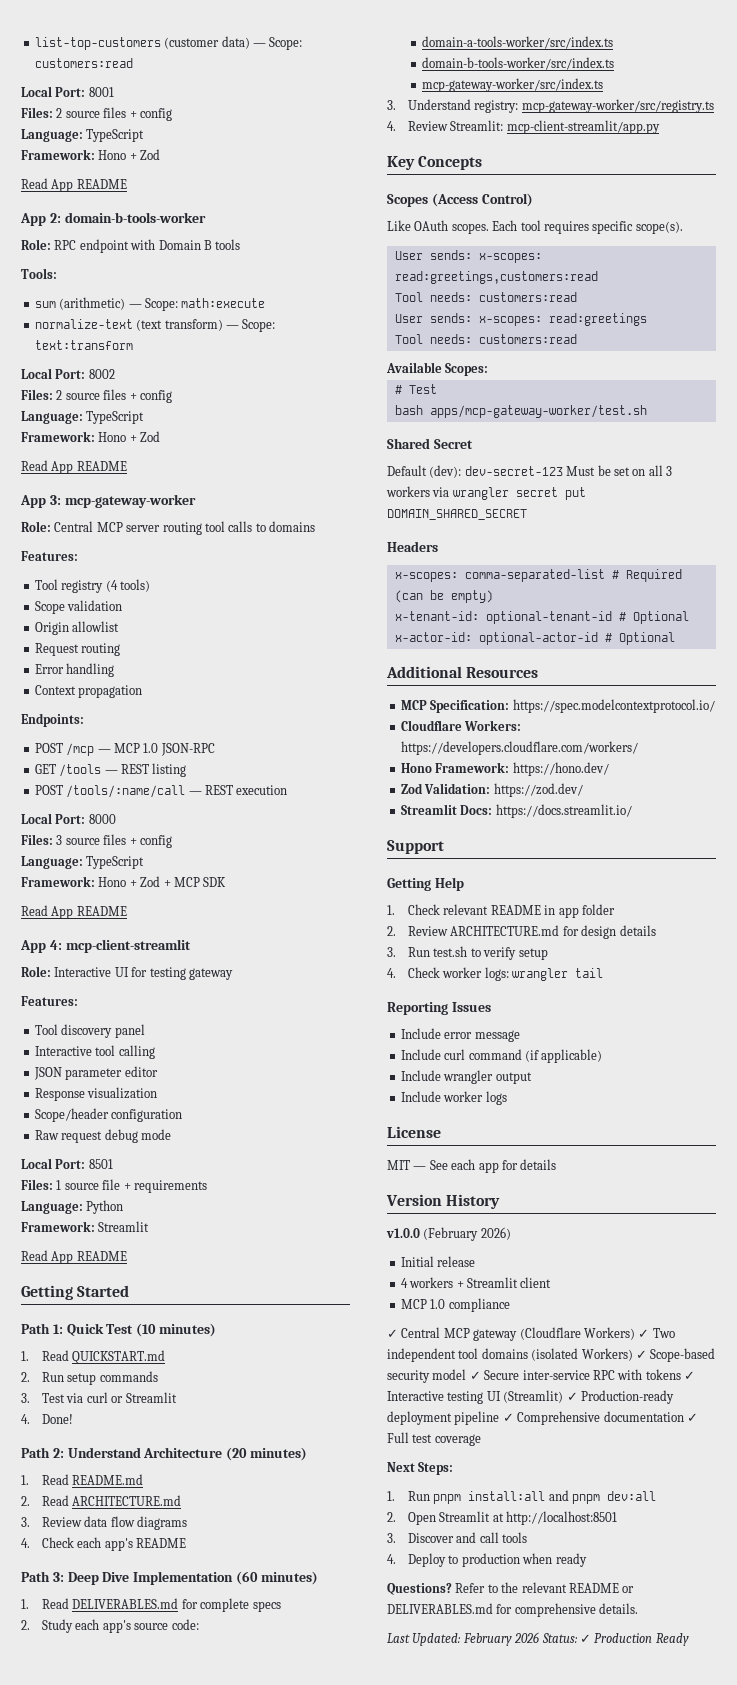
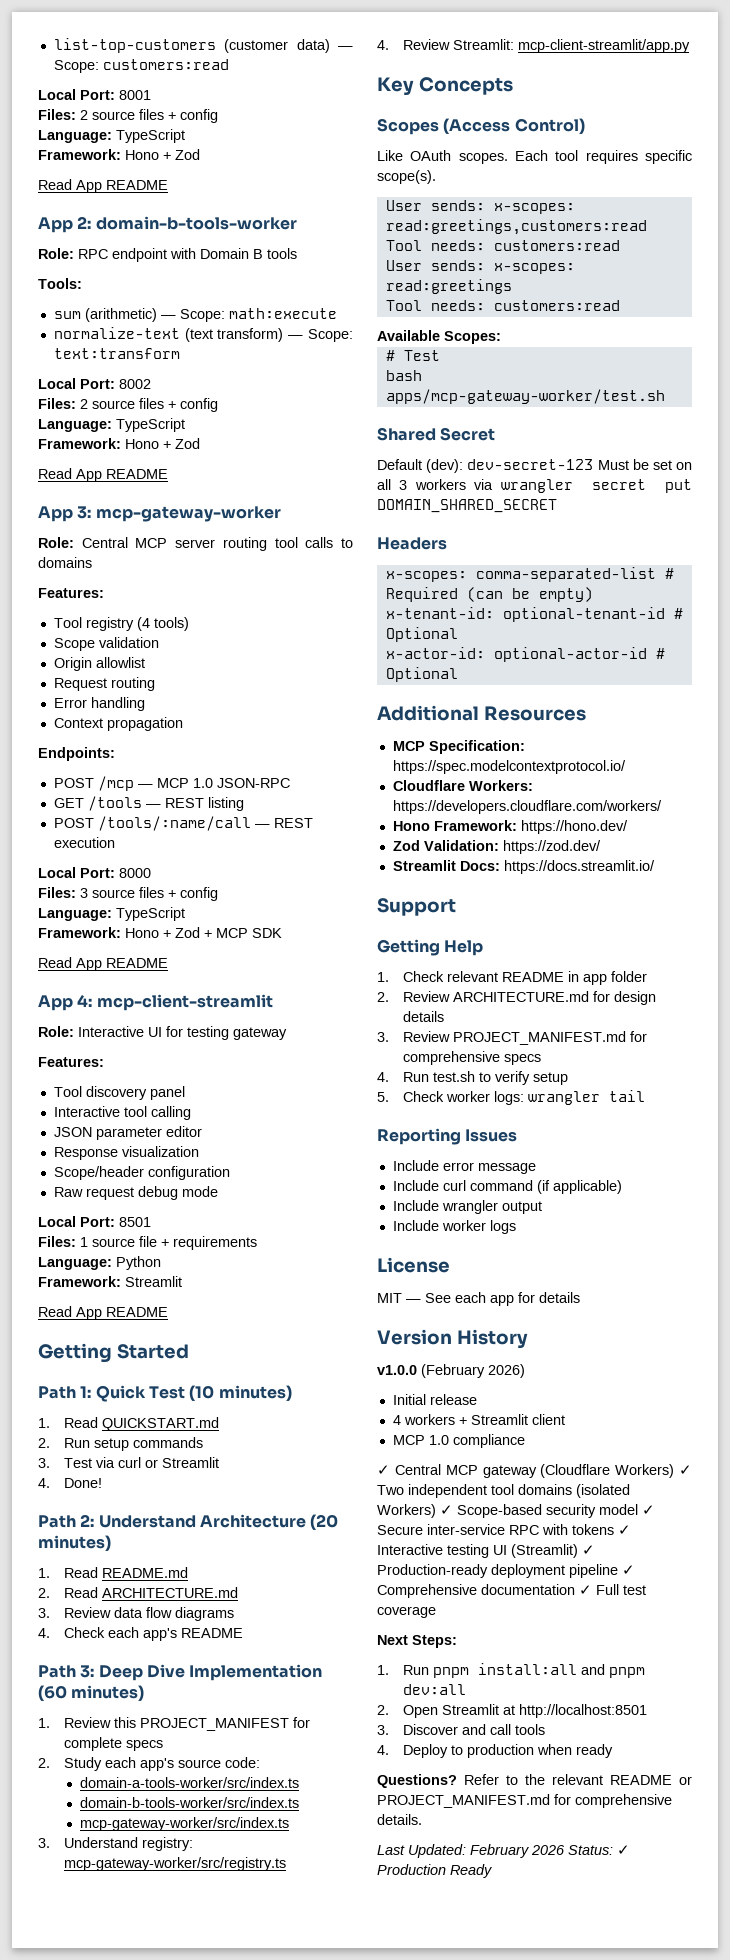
- 1. Read DELIVERABLES.md for complete specs
+ 1. Review this PROJECT_MANIFEST for complete specs
- 3. Run test.sh to verify setup
+ 3. Review PROJECT_MANIFEST.md for comprehensive specs
+ 4. Run test.sh to verify setup
- 4. Check worker logs: wrangler tail
+ 5. Check worker logs: wrangler tail
- Refer to the relevant README or DELIVERABLES.md for comprehensive details.
+ Refer to the relevant README or PROJECT_MANIFEST.md for comprehensive details.

